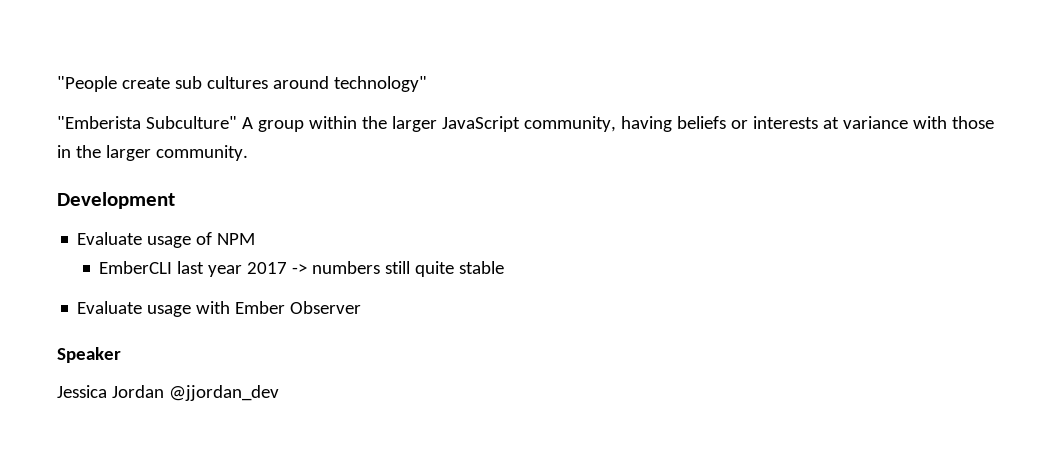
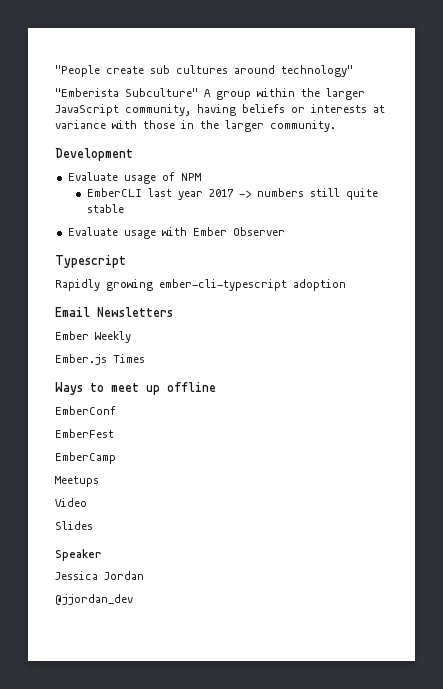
+ Typescript
+ Rapidly growing ember-cli-typescript adoption
+ Email Newsletters
+ Ember Weekly
+ Ember.js Times
+ Ways to meet up offline
+ EmberConf
+ EmberFest
+ EmberCamp
+ Meetups
+ Video
+ Slides
- Jessica Jordan @jjordan_dev
+ Jessica Jordan
+ @jjordan_dev

